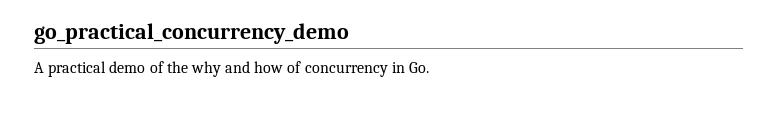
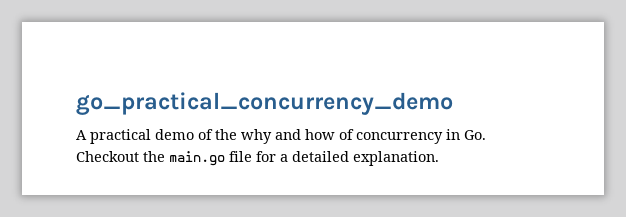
- A practical demo of the why and how of concurrency in Go.
+ A practical demo of the why and how of concurrency in Go. Checkout the main.go file for a detailed explanation.

